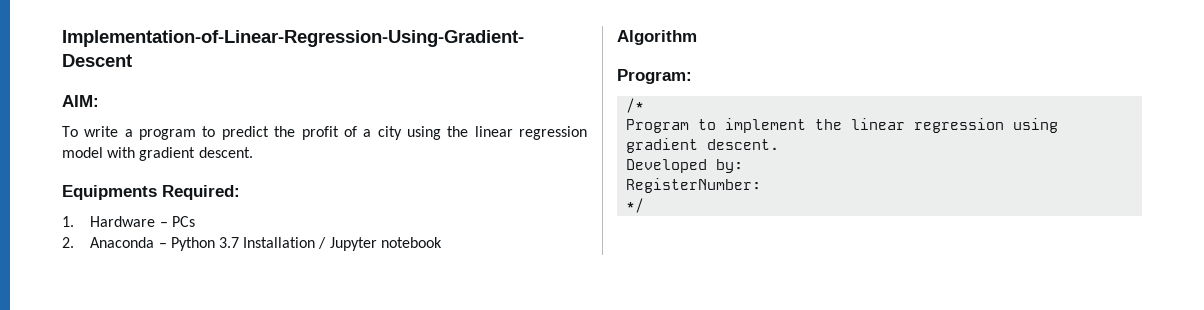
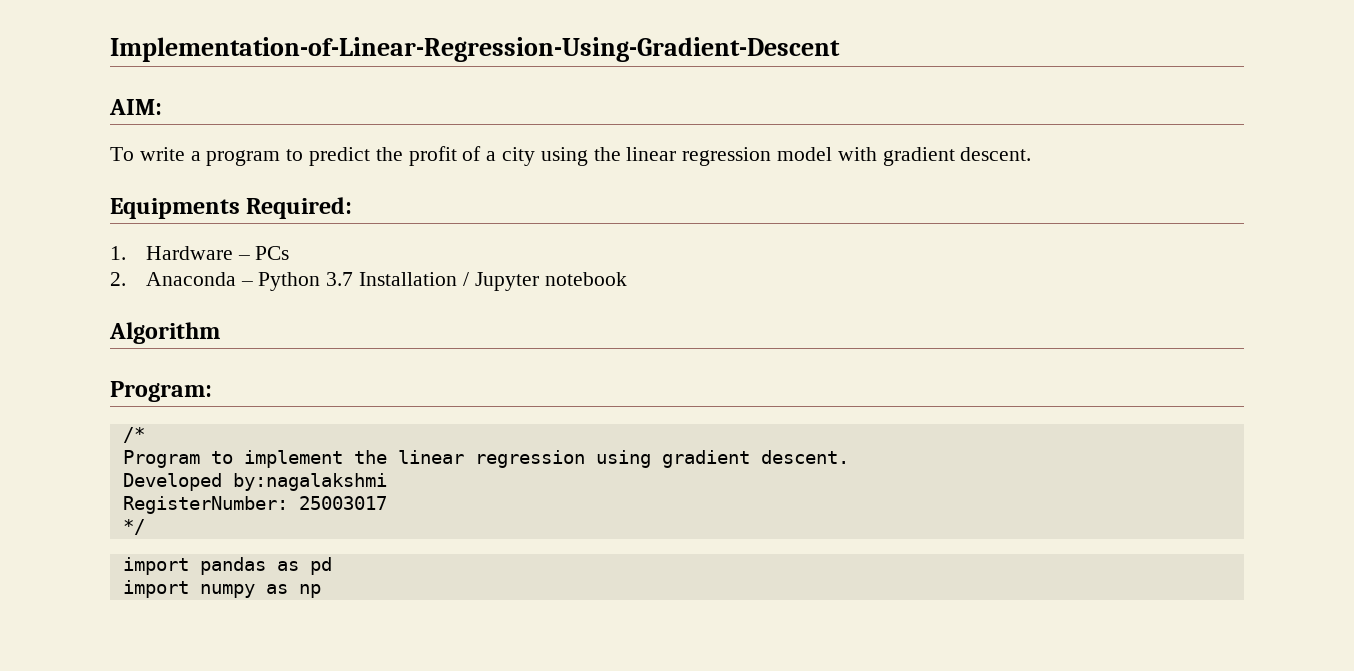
- Developed by:
+ Developed by:nagalakshmi
- RegisterNumber:
+ RegisterNumber: 25003017
+ import pandas as pd
+ import numpy as np

